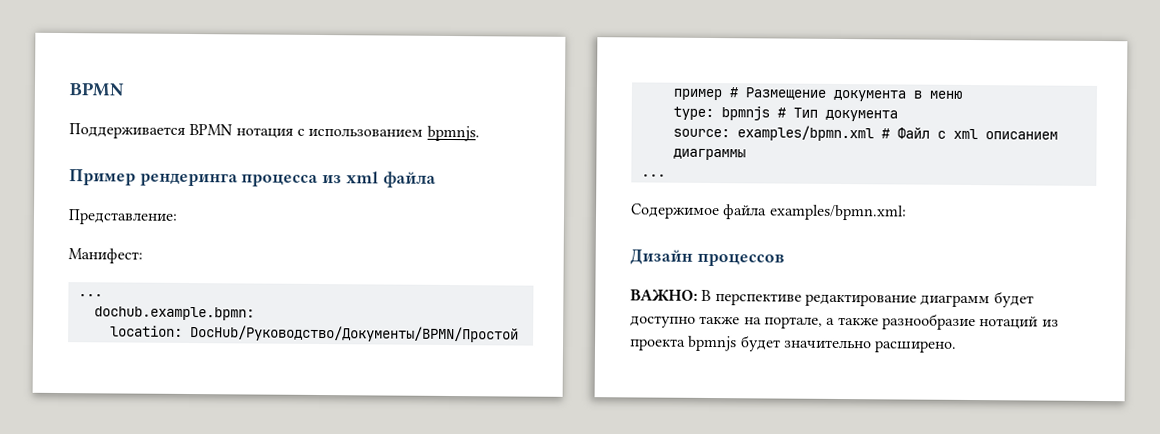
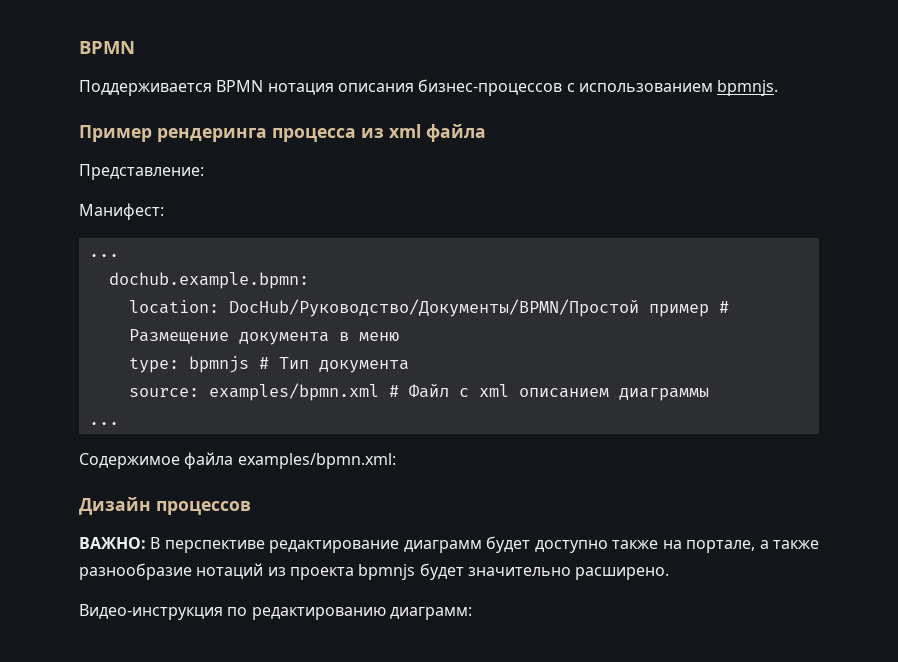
- Поддерживается BPMN нотация с использованием bpmnjs.
+ Поддерживается BPMN нотация описания бизнес-процессов с использованием bpmnjs.
+ Видео-инструкция по редактированию диаграмм:

